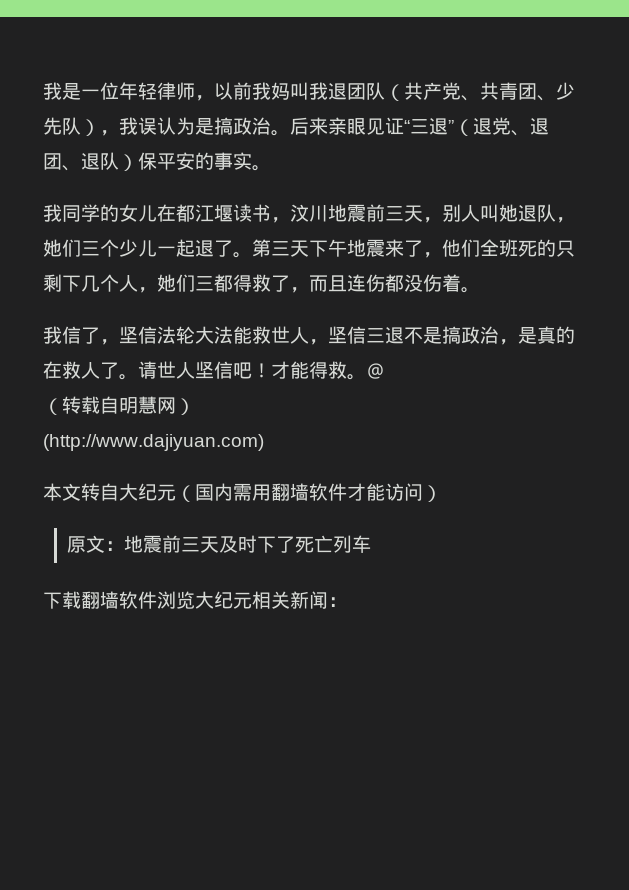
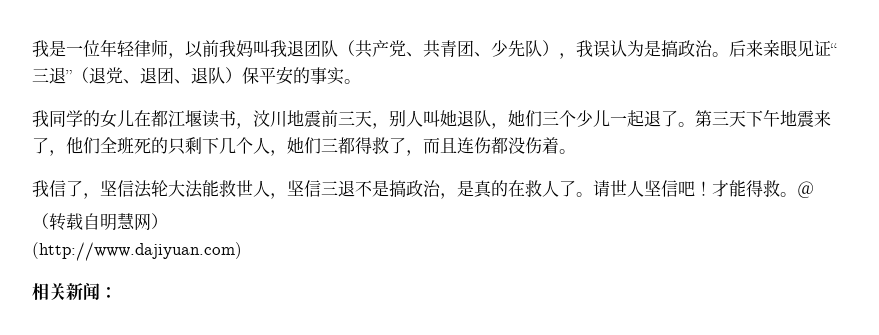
- 本文转自大纪元（国内需用翻墙软件才能访问）
- 原文：地震前三天及时下了死亡列车
- 下载翻墙软件浏览大纪元相关新闻：
+ 相关新闻：

